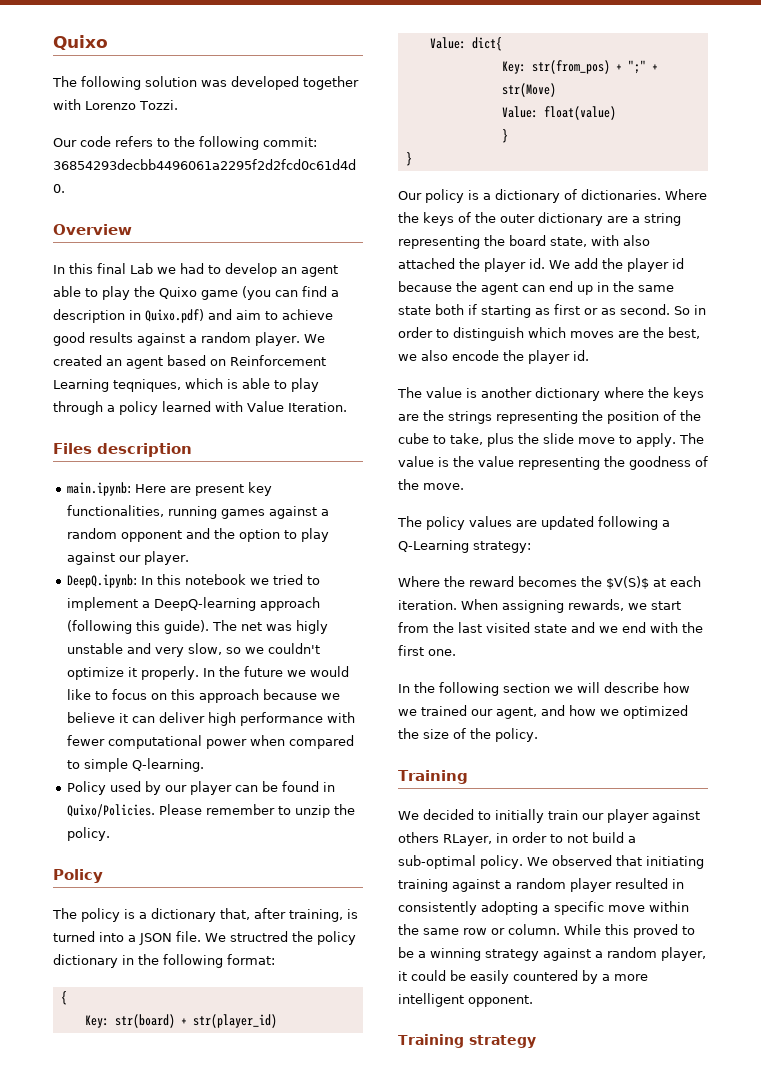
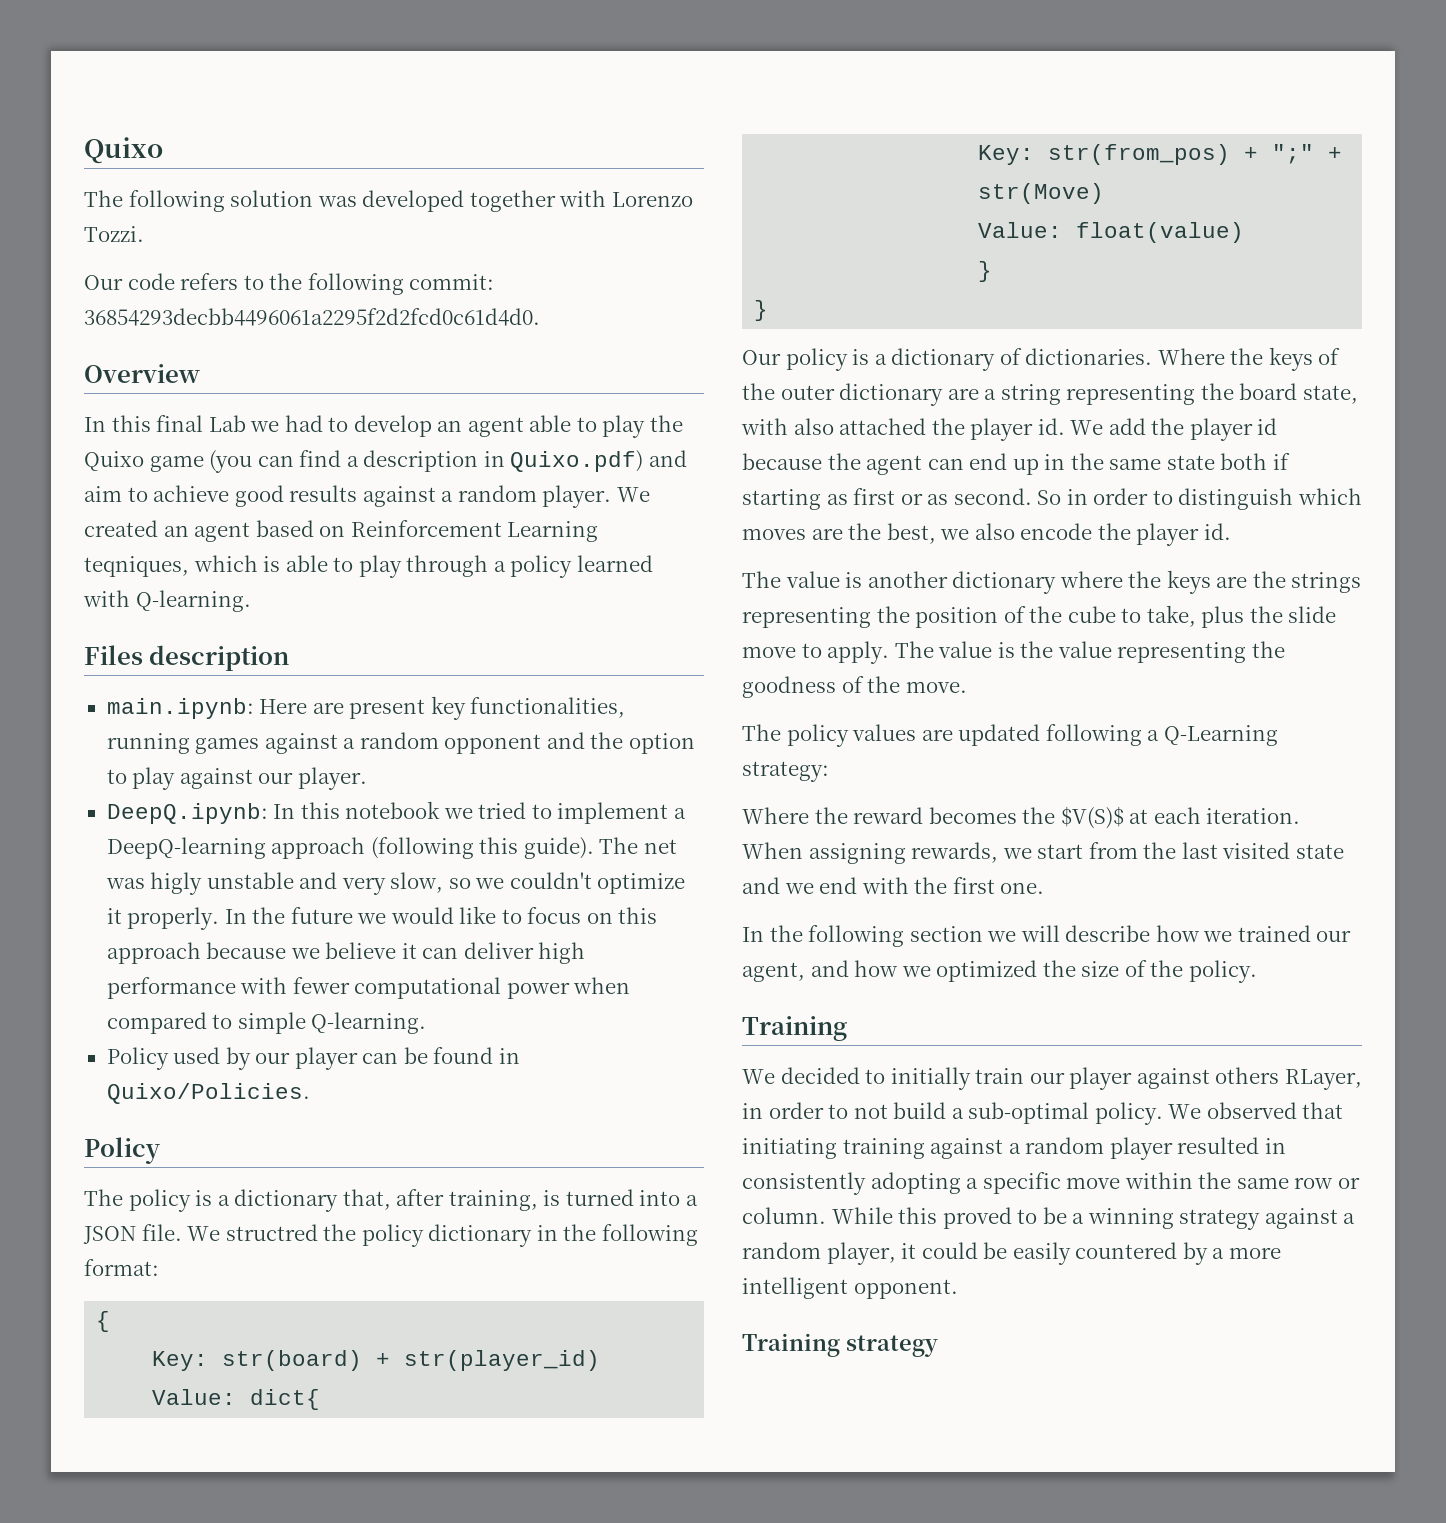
- We created an agent based on Reinforcement Learning teqniques, which is able to play through a policy learned with Value Iteration.
+ We created an agent based on Reinforcement Learning teqniques, which is able to play through a policy learned with Q-learning.
- Please remember to unzip the policy.

